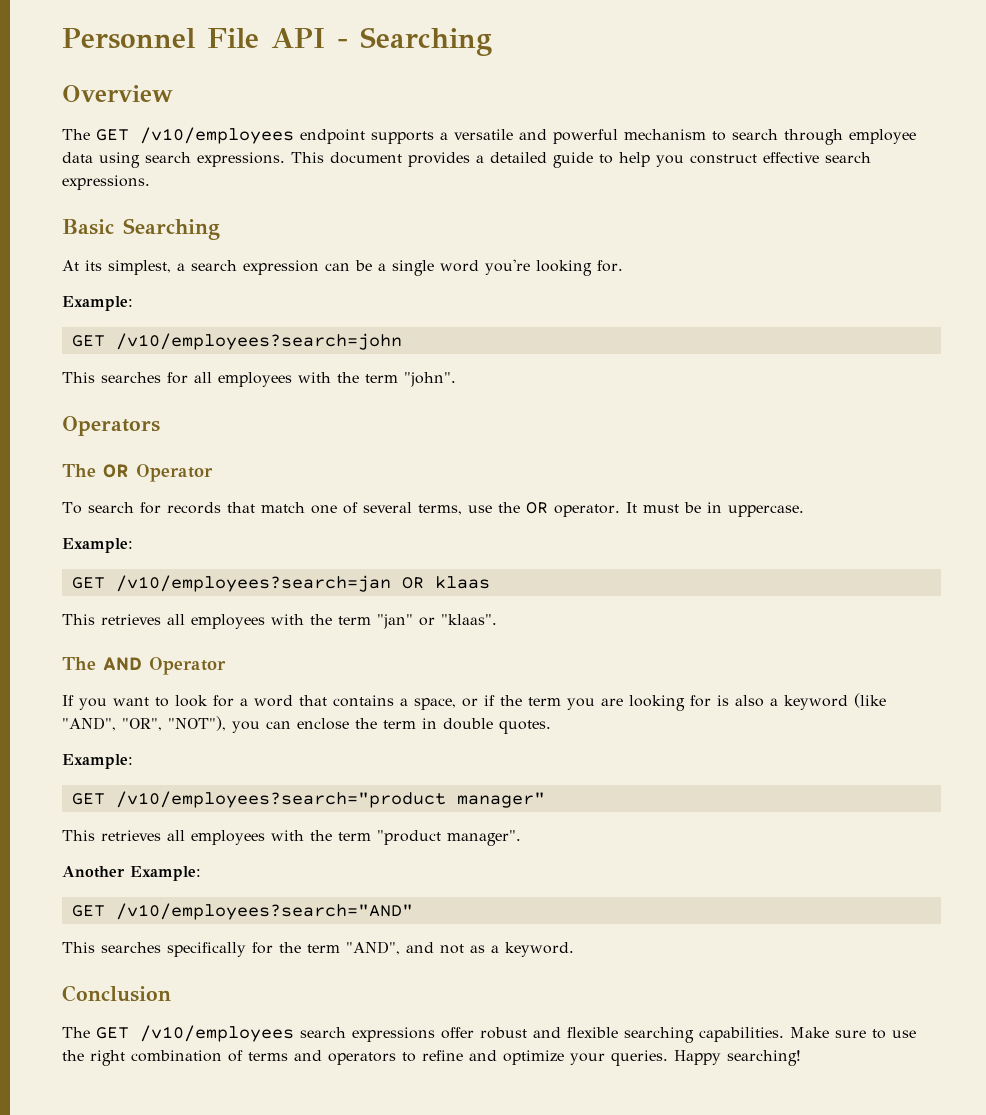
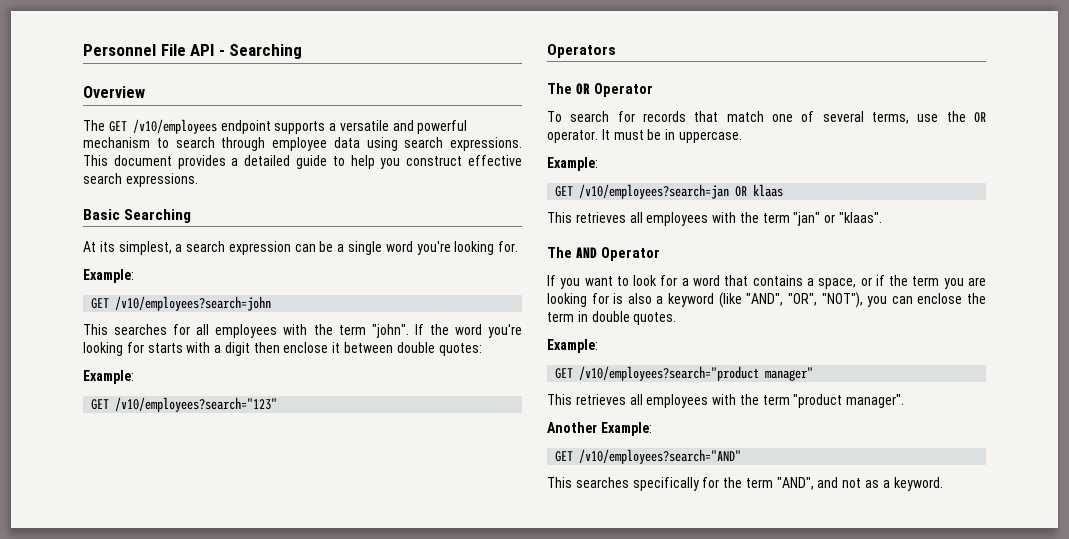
+ If the word you're looking for starts with a digit then enclose it between double quotes:
+ Example:
+ GET /v10/employees?search="123"
- Conclusion
- The GET /v10/employees search expressions offer robust and flexible searching capabilities. Make sure to use the right combination of terms and operators to refine and optimize your queries. Happy searching!

